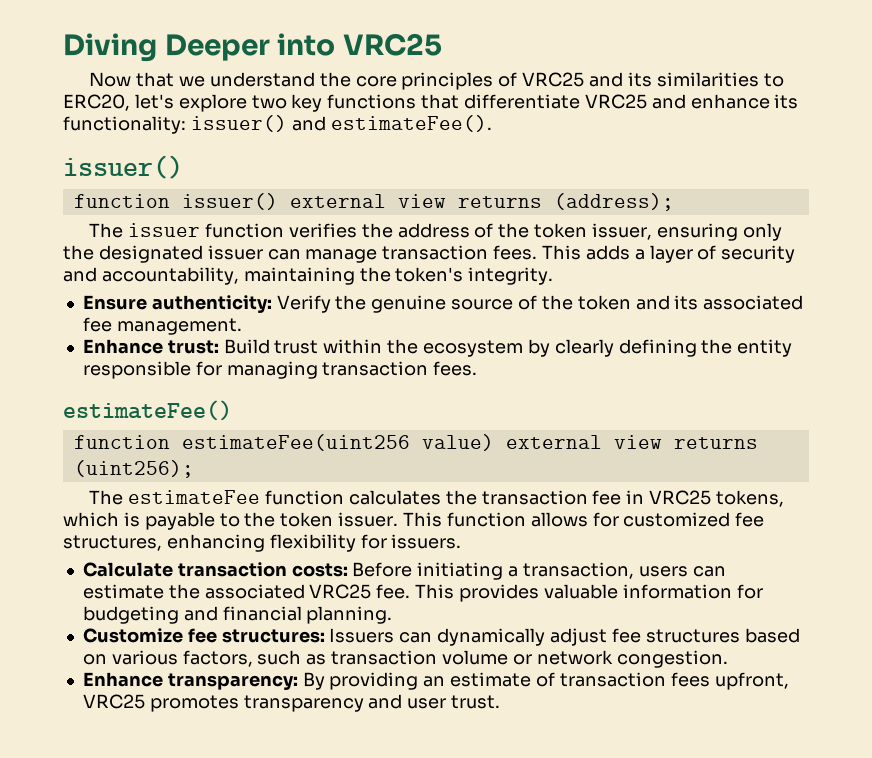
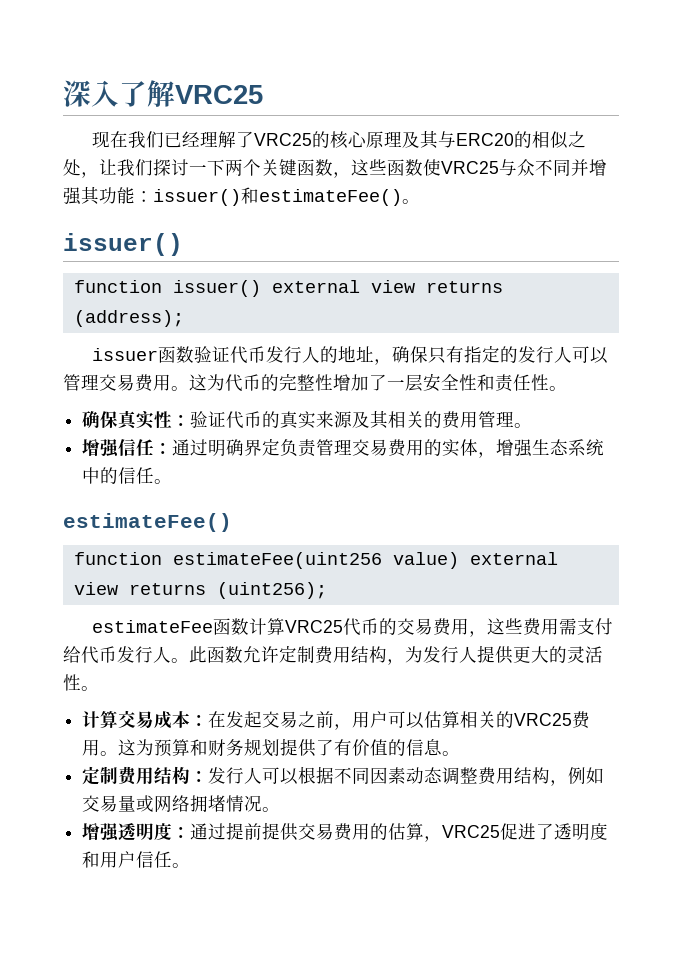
- Diving Deeper into VRC25
- Now that we understand the core principles of VRC25 and its similarities to ERC20, let's explore two key functions that differentiate VRC25 and enhance its functionality: issuer() and estimateFee().
+ 深入了解VRC25
+ 现在我们已经理解了VRC25的核心原理及其与ERC20的相似之处，让我们探讨一下两个关键函数，这些函数使VRC25与众不同并增强其功能：issuer()和estimateFee()。
- The issuer function verifies the address of the token issuer, ensuring only the designated issuer can manage transaction fees. This adds a layer of security and accountability, maintaining the token's integrity.
- Ensure authenticity: Verify the genuine source of the token and its associated fee management.
- Enhance trust: Build trust within the ecosystem by clearly defining the entity responsible for managing transaction fees.
+ issuer函数验证代币发行人的地址，确保只有指定的发行人可以管理交易费用。这为代币的完整性增加了一层安全性和责任性。
+ 确保真实性：验证代币的真实来源及其相关的费用管理。
+ 增强信任：通过明确界定负责管理交易费用的实体，增强生态系统中的信任。
- The estimateFee function calculates the transaction fee in VRC25 tokens, which is payable to the token issuer. This function allows for customized fee structures, enhancing flexibility for issuers.
- Calculate transaction costs: Before initiating a transaction, users can estimate the associated VRC25 fee. This provides valuable information for budgeting and financial planning.
- Customize fee structures: Issuers can dynamically adjust fee structures based on various factors, such as transaction volume or network congestion.
- Enhance transparency: By providing an estimate of transaction fees upfront, VRC25 promotes transparency and user trust.
+ estimateFee函数计算VRC25代币的交易费用，这些费用需支付给代币发行人。此函数允许定制费用结构，为发行人提供更大的灵活性。
+ 计算交易成本：在发起交易之前，用户可以估算相关的VRC25费用。这为预算和财务规划提供了有价值的信息。
+ 定制费用结构：发行人可以根据不同因素动态调整费用结构，例如交易量或网络拥堵情况。
+ 增强透明度：通过提前提供交易费用的估算，VRC25促进了透明度和用户信任。

